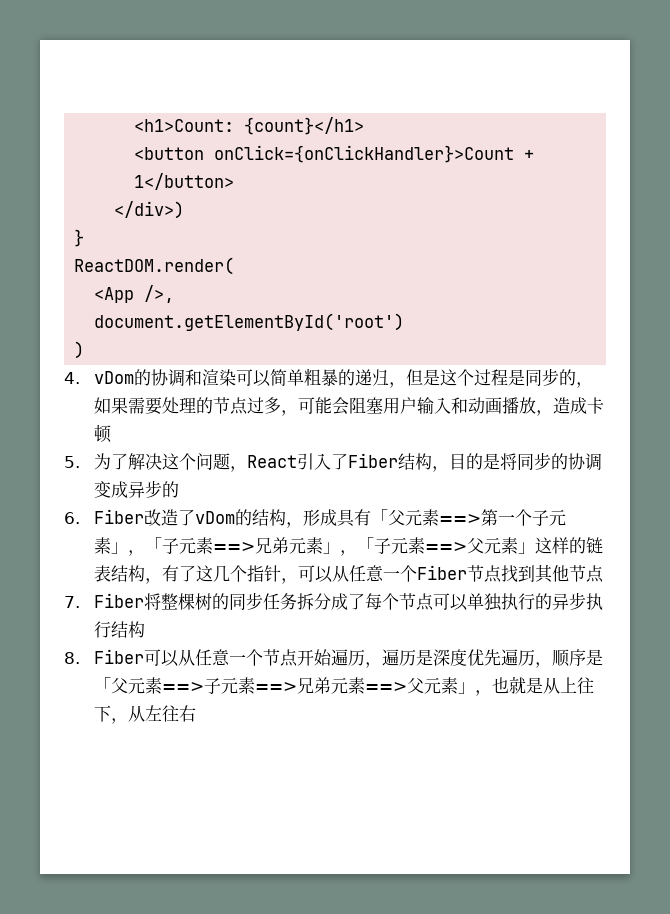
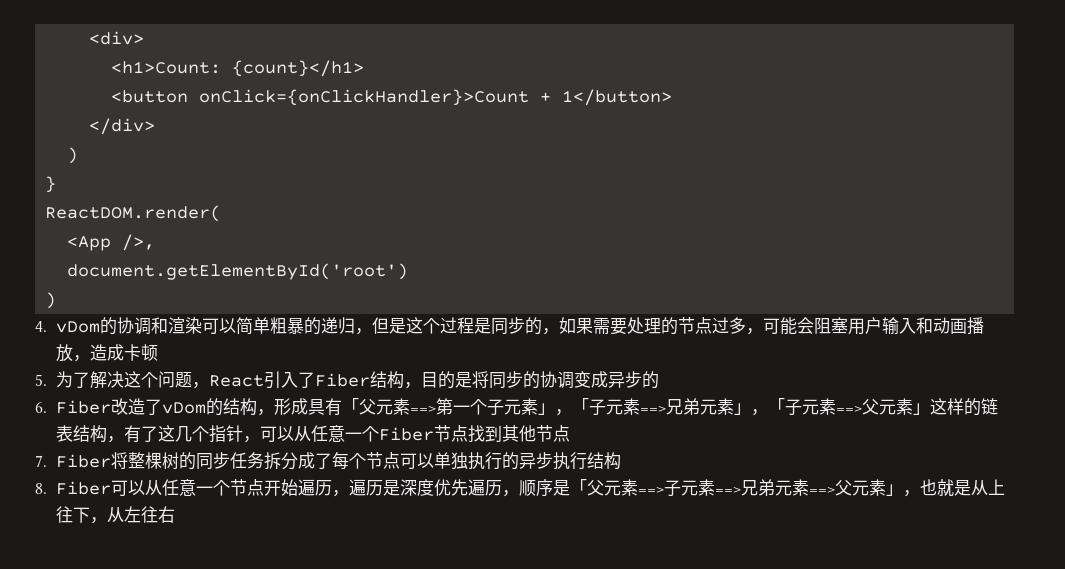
+ <div>
- </div>)
+ </div>
+ )

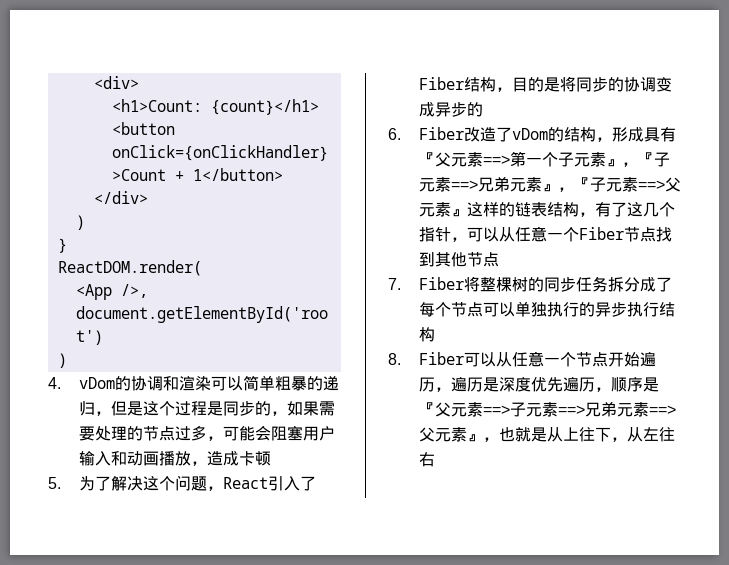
- 6. Fiber改造了vDom的结构，形成具有「父元素==>第一个子元素」，「子元素==>兄弟元素」，「子元素==>父元素」这样的链表结构，有了这几个指针，可以从任意一个Fiber节点找到其他节点
+ 6. Fiber改造了vDom的结构，形成具有『父元素==>第一个子元素』，『子元素==>兄弟元素』，『子元素==>父元素』这样的链表结构，有了这几个指针，可以从任意一个Fiber节点找到其他节点
- 8. Fiber可以从任意一个节点开始遍历，遍历是深度优先遍历，顺序是「父元素==>子元素==>兄弟元素==>父元素」，也就是从上往下，从左往右
+ 8. Fiber可以从任意一个节点开始遍历，遍历是深度优先遍历，顺序是『父元素==>子元素==>兄弟元素==>父元素』，也就是从上往下，从左往右

